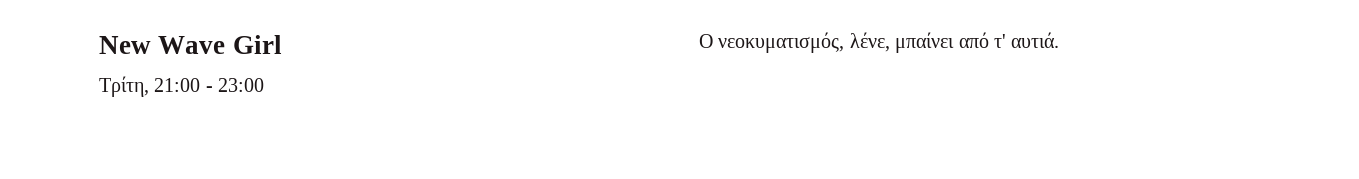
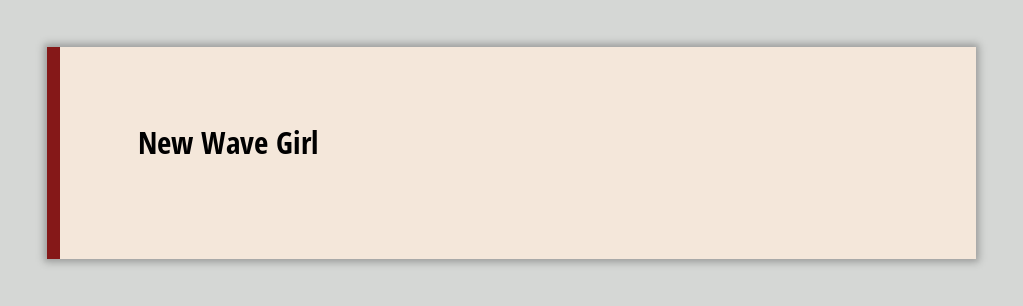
- Τρίτη, 21:00 - 23:00
- Ο νεοκυματισμός, λένε, μπαίνει από τ' αυτιά.

